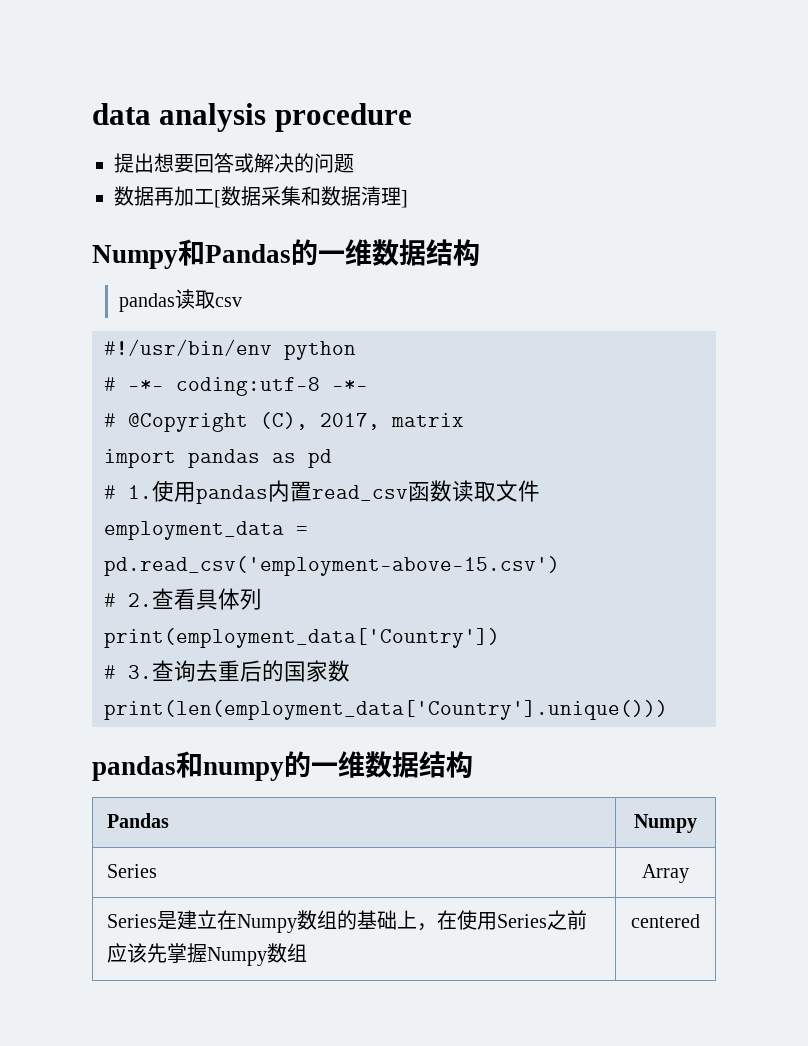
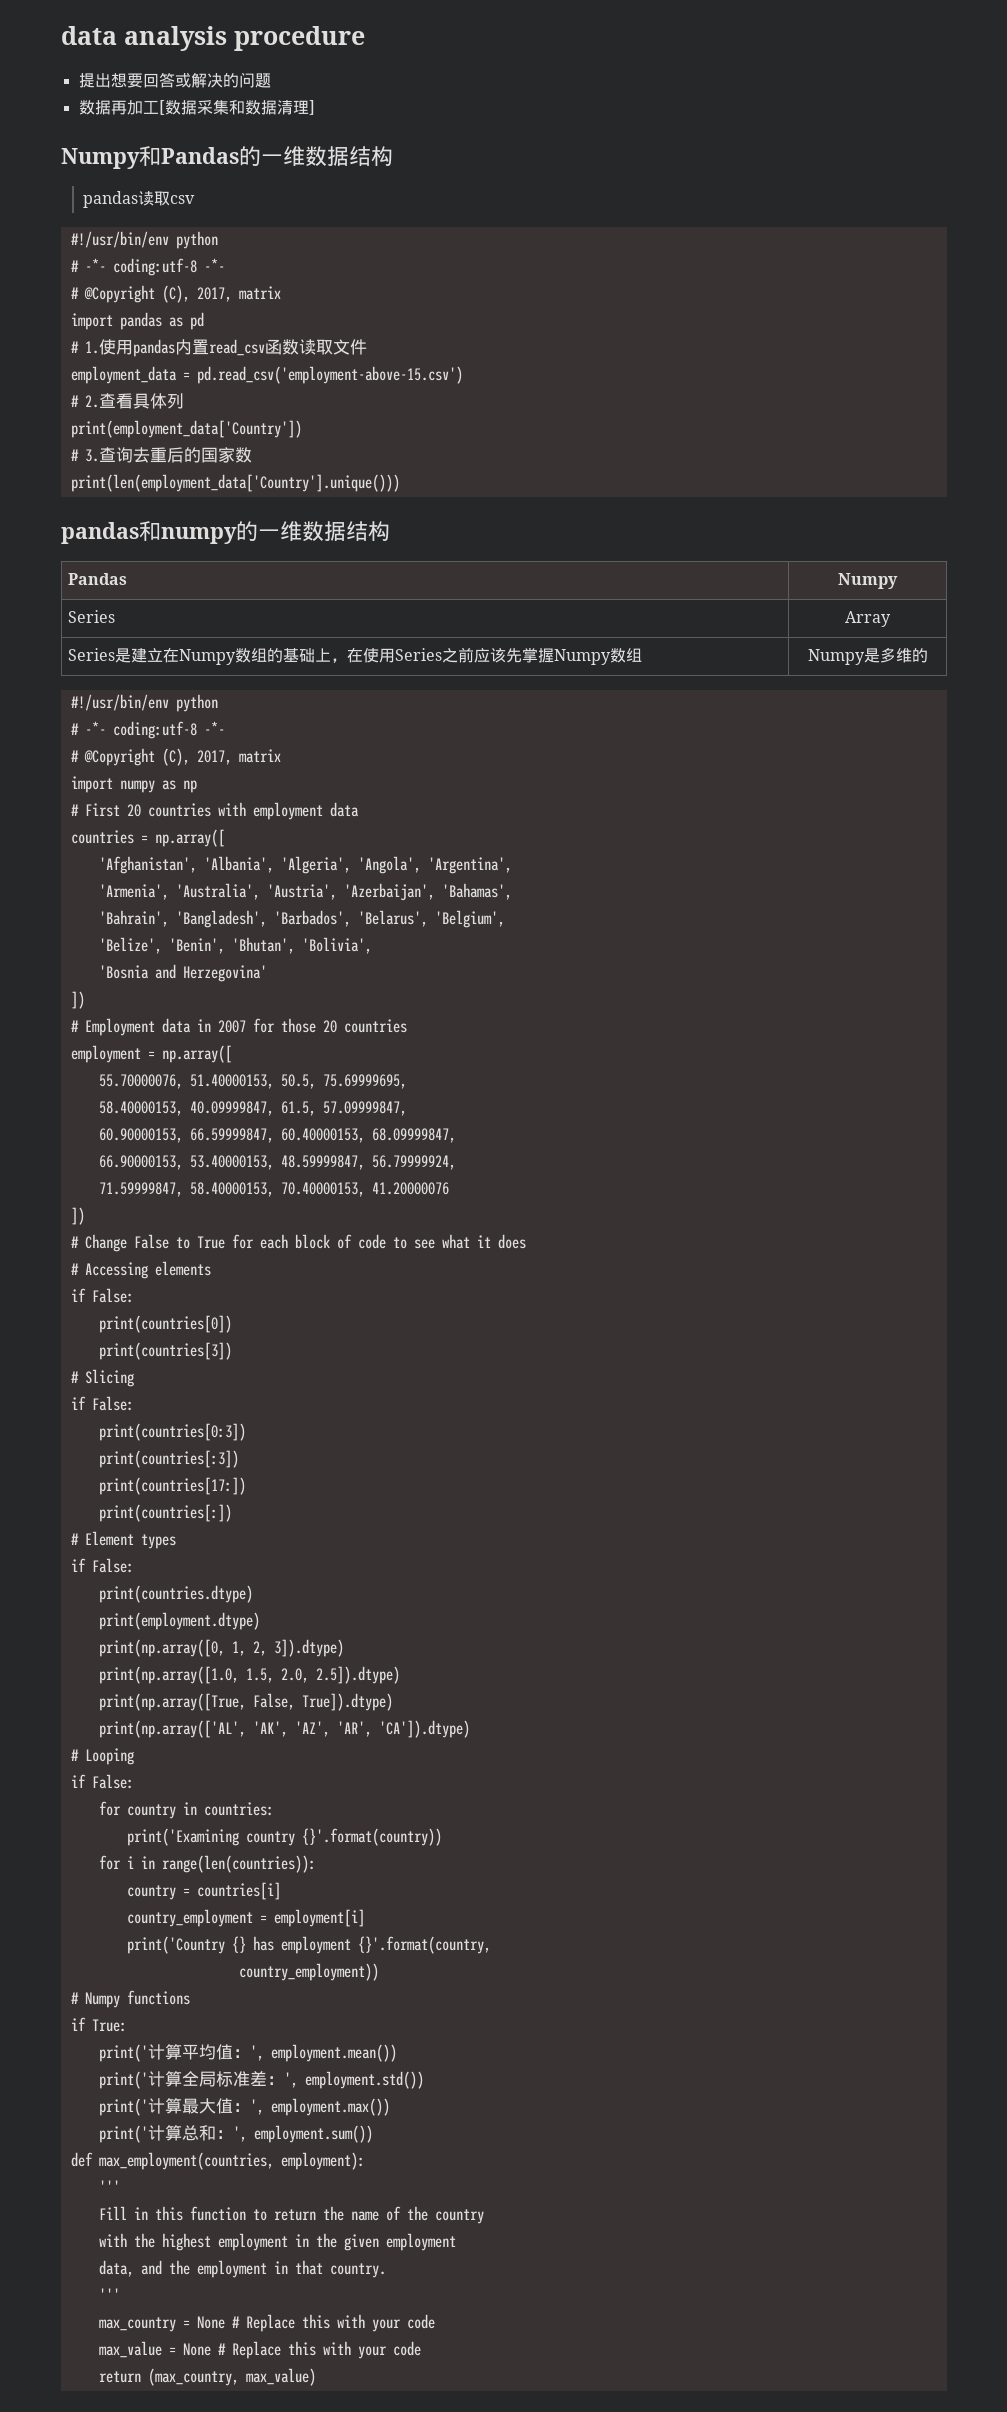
- Series是建立在Numpy数组的基础上，在使用Series之前应该先掌握Numpy数组 | centered
+ Series是建立在Numpy数组的基础上，在使用Series之前应该先掌握Numpy数组 | Numpy是多维的
+ #!/usr/bin/env python
+ # -*- coding:utf-8 -*-
+ # @Copyright (C), 2017, matrix
+ import numpy as np
+ # First 20 countries with employment data
+ countries = np.array([
+ 'Afghanistan', 'Albania', 'Algeria', 'Angola', 'Argentina',
+ 'Armenia', 'Australia', 'Austria', 'Azerbaijan', 'Bahamas',
+ 'Bahrain', 'Bangladesh', 'Barbados', 'Belarus', 'Belgium',
+ 'Belize', 'Benin', 'Bhutan', 'Bolivia',
+ 'Bosnia and Herzegovina'
+ ])
+ # Employment data in 2007 for those 20 countries
+ employment = np.array([
+ 55.70000076, 51.40000153, 50.5, 75.69999695,
+ 58.40000153, 40.09999847, 61.5, 57.09999847,
+ 60.90000153, 66.59999847, 60.40000153, 68.09999847,
+ 66.90000153, 53.40000153, 48.59999847, 56.79999924,
+ 71.59999847, 58.40000153, 70.40000153, 41.20000076
+ ])
+ # Change False to True for each block of code to see what it does
+ # Accessing elements
+ if False:
+ print(countries[0])
+ print(countries[3])
+ # Slicing
+ if False:
+ print(countries[0:3])
+ print(countries[:3])
+ print(countries[17:])
+ print(countries[:])
+ # Element types
+ if False:
+ print(countries.dtype)
+ print(employment.dtype)
+ print(np.array([0, 1, 2, 3]).dtype)
+ print(np.array([1.0, 1.5, 2.0, 2.5]).dtype)
+ print(np.array([True, False, True]).dtype)
+ print(np.array(['AL', 'AK', 'AZ', 'AR', 'CA']).dtype)
+ # Looping
+ if False:
+ for country in countries:
+ print('Examining country {}'.format(country))
+ for i in range(len(countries)):
+ country = countries[i]
+ country_employment = employment[i]
+ print('Country {} has employment {}'.format(country,
+ country_employment))
+ # Numpy functions
+ if True:
+ print('计算平均值：', employment.mean())
+ print('计算全局标准差：', employment.std())
+ print('计算最大值：', employment.max())
+ print('计算总和：', employment.sum())
+ def max_employment(countries, employment):
+ '''
+ Fill in this function to return the name of the country
+ with the highest employment in the given employment
+ data, and the employment in that country.
+ '''
+ max_country = None # Replace this with your code
+ max_value = None # Replace this with your code
+ return (max_country, max_value)

